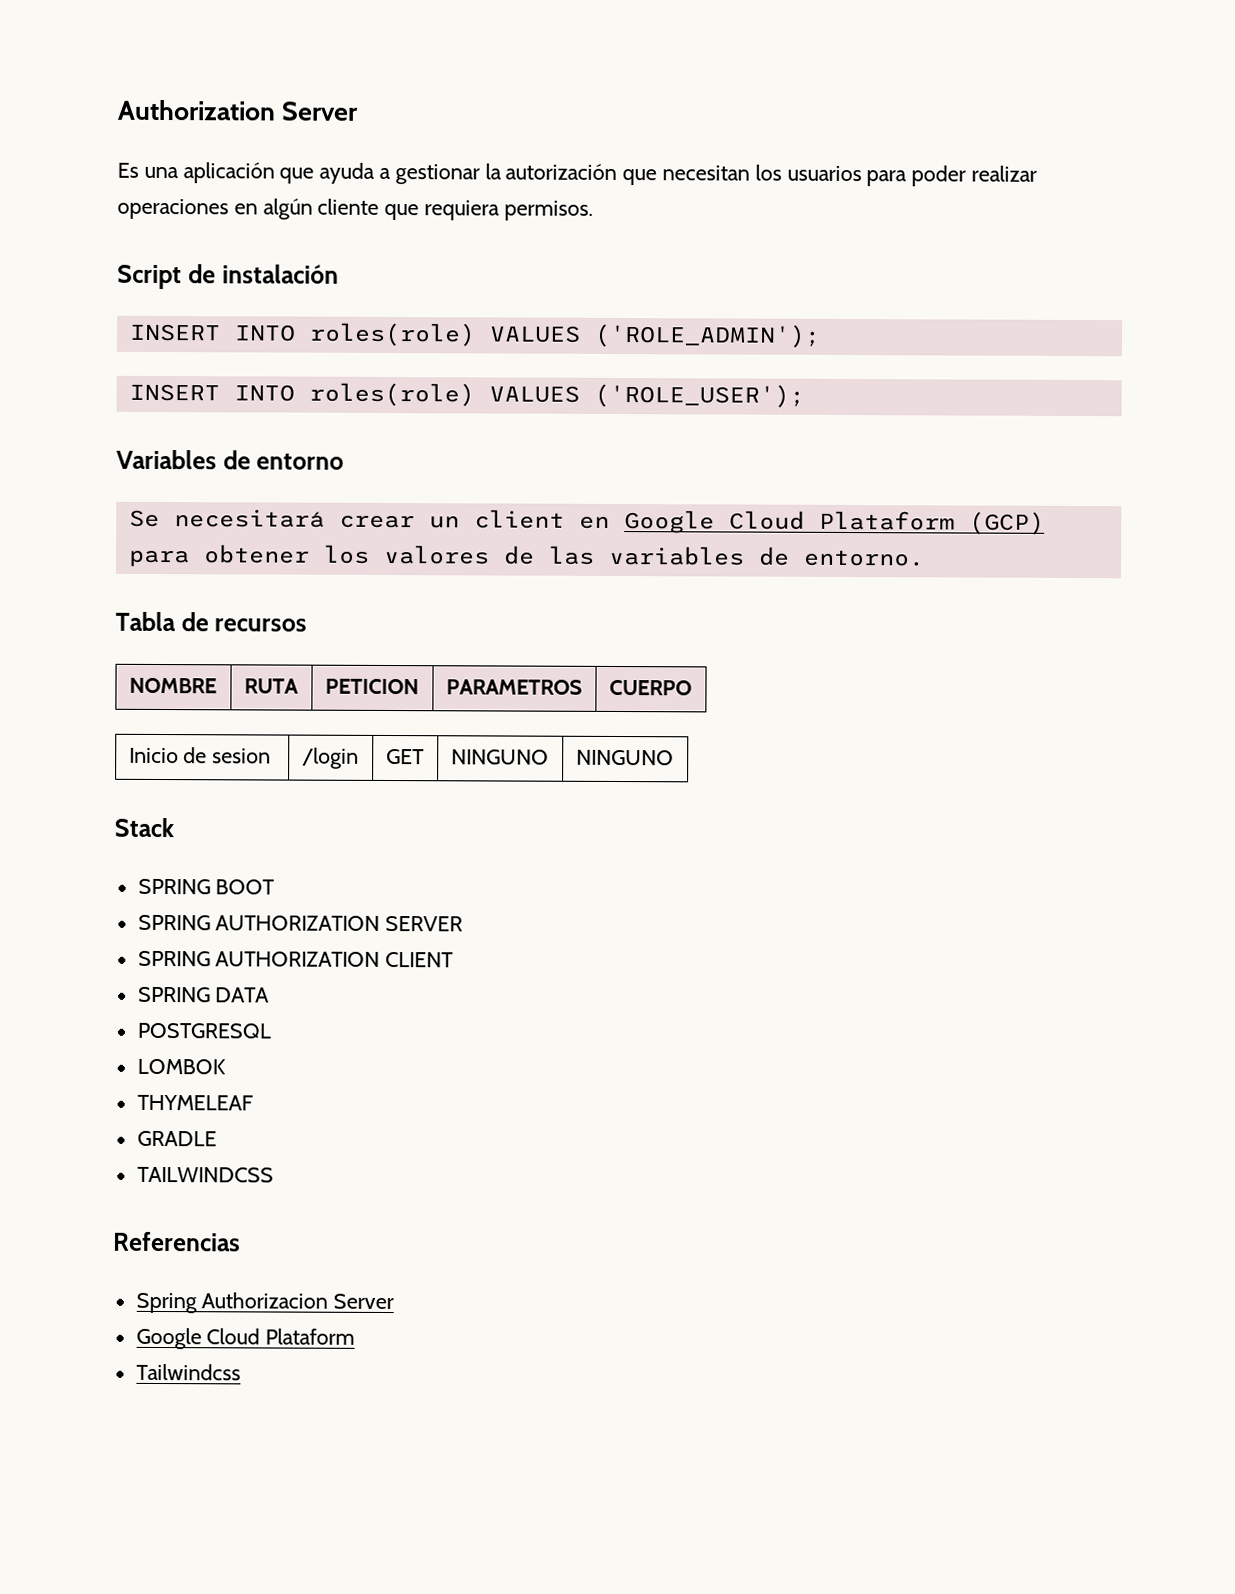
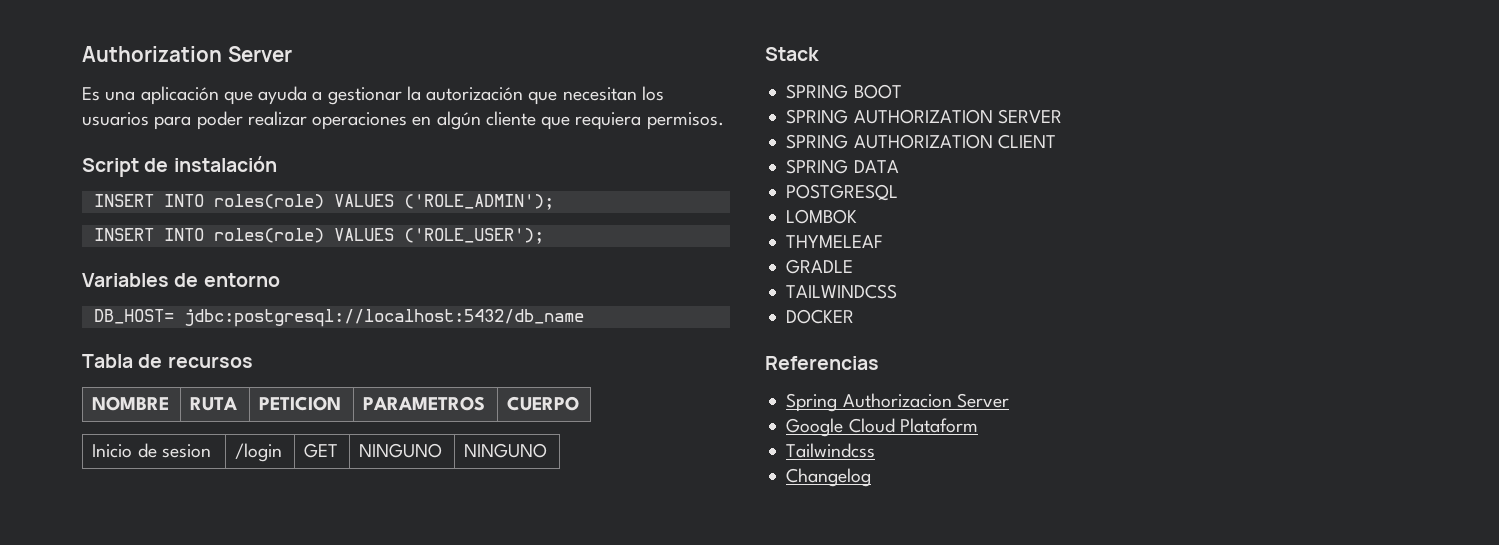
- Se necesitará crear un client en Google Cloud Plataform (GCP) para obtener los valores de las variables de entorno.
+ DB_HOST= jdbc:postgresql://localhost:5432/db_name
+ DOCKER
+ Changelog

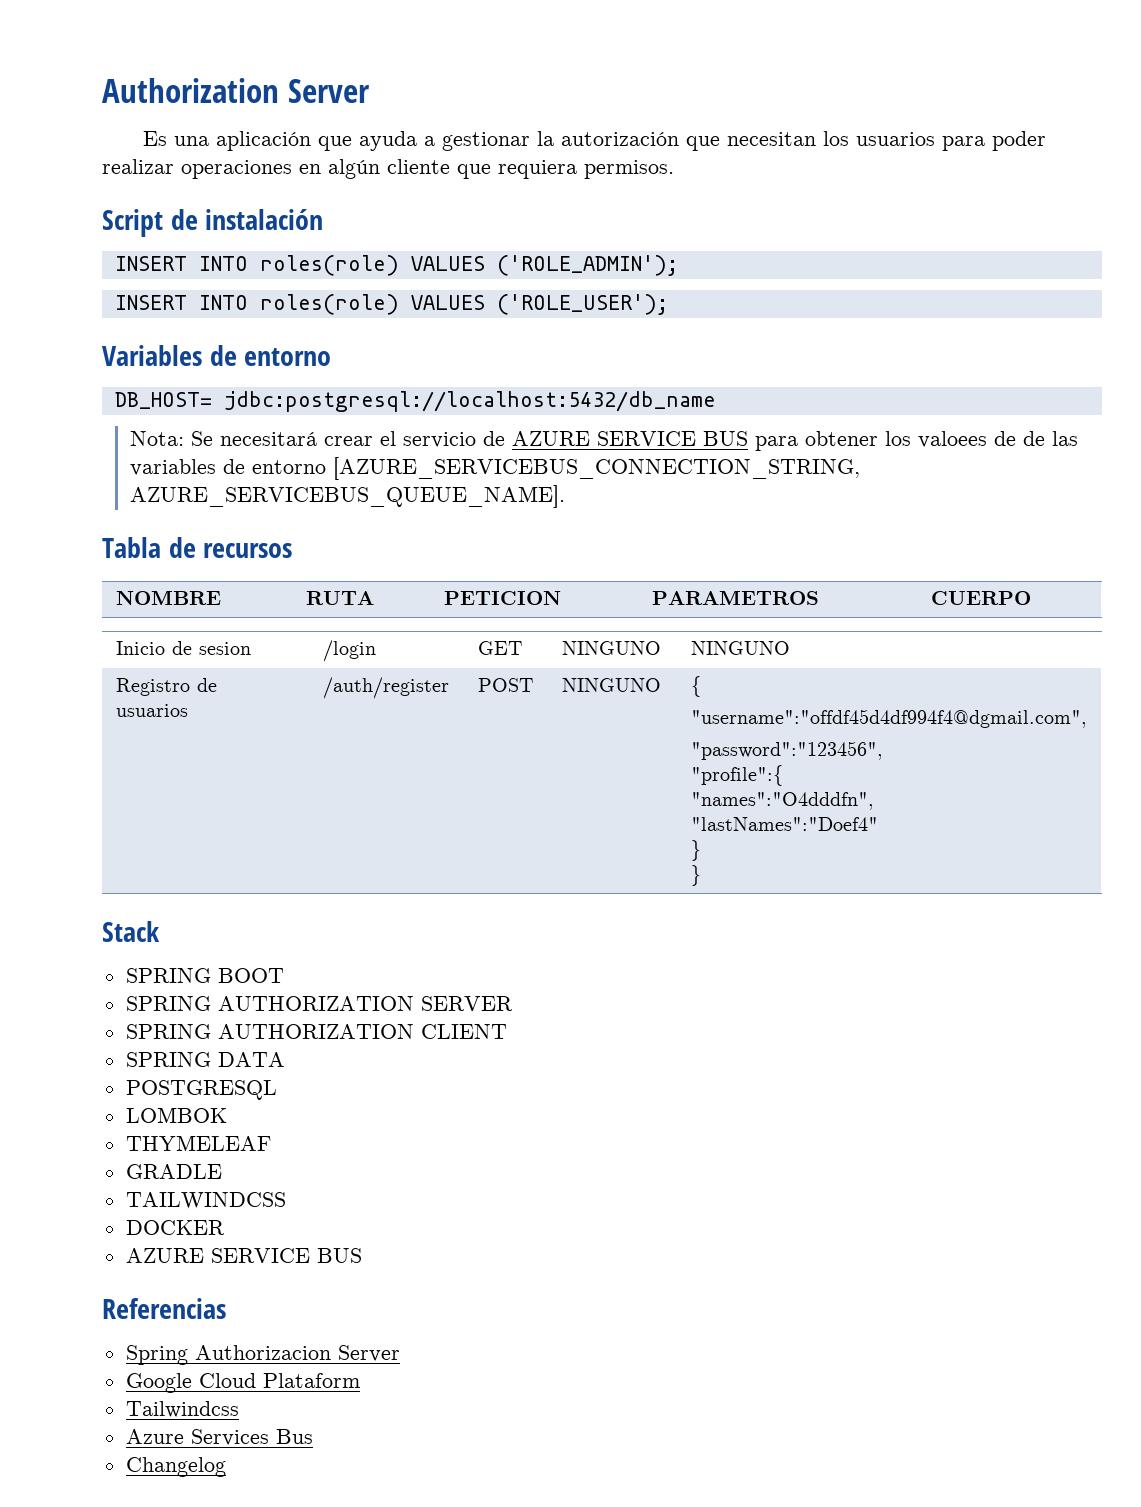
+ Nota: Se necesitará crear el servicio de AZURE SERVICE BUS para obtener los valoees de de las variables de entorno [AZURE_SERVICEBUS_CONNECTION_STRING, AZURE_SERVICEBUS_QUEUE_NAME].
+ Registro de usuarios | /auth/register | POST | NINGUNO | {
+ "username":"offdf45d4df994f4@dgmail.com",
+ "password":"123456",
+ "profile":{
+ "names":"O4dddfn",
+ "lastNames":"Doef4"
+ }
+ }
  DOCKER
+ AZURE SERVICE BUS
+ Azure Services Bus

